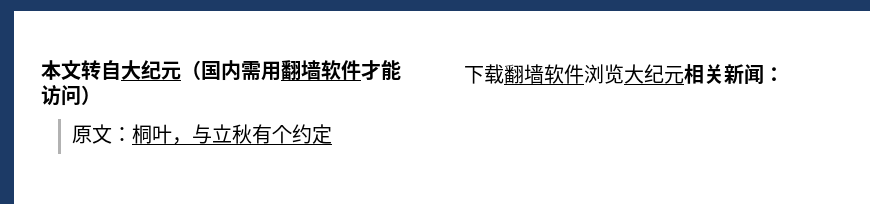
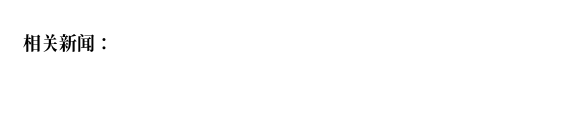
- 本文转自大纪元（国内需用翻墙软件才能访问）
- 原文：桐叶，与立秋有个约定
- 下载翻墙软件浏览大纪元相关新闻：
+ 相关新闻：

